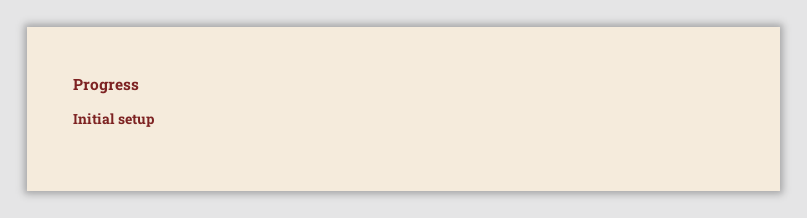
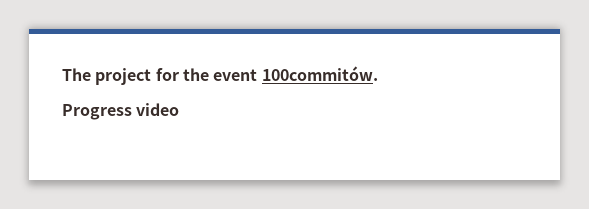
+ The project for the event 100commitów.
- Progress
- Initial setup
+ Progress video

